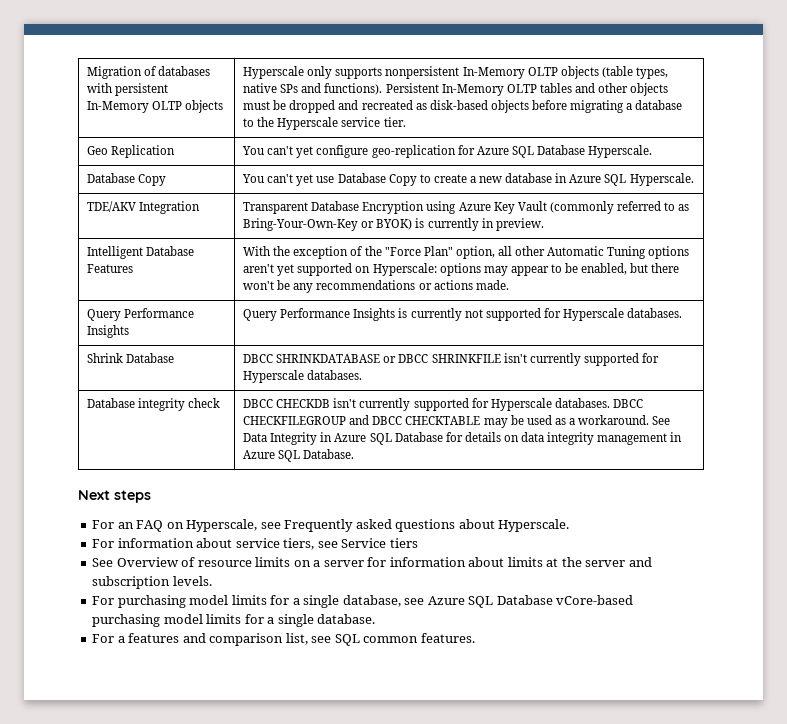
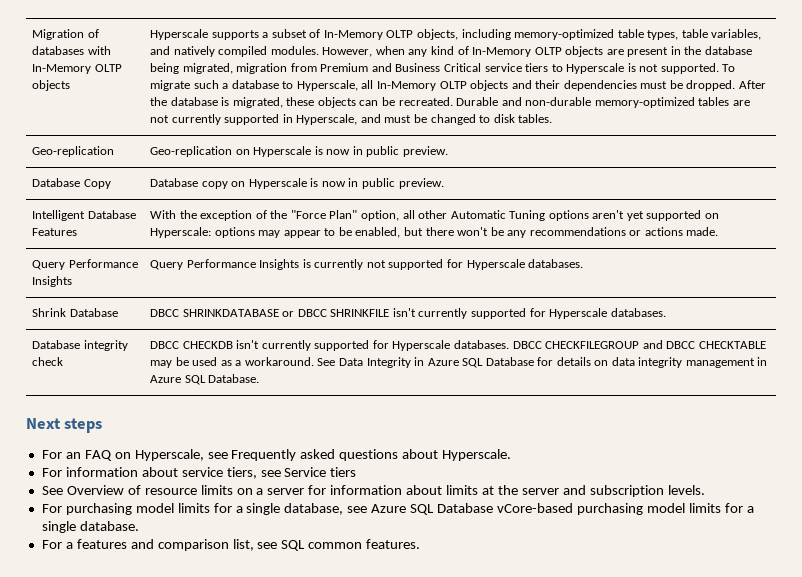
- Migration of databases with persistent In-Memory OLTP objects
+ Migration of databases with In-Memory OLTP objects
- Hyperscale only supports nonpersistent In-Memory OLTP objects (table types, native SPs and functions). Persistent In-Memory OLTP tables and other objects must be dropped and recreated as disk-based objects before migrating a database to the Hyperscale service tier.
- Geo Replication | You can't yet configure geo-replication for Azure SQL Database Hyperscale.
- Database Copy | You can't yet use Database Copy to create a new database in Azure SQL Hyperscale.
- TDE/AKV Integration | Transparent Database Encryption using Azure Key Vault (commonly referred to as Bring-Your-Own-Key or BYOK) is currently in preview.
+ Hyperscale supports a subset of In-Memory OLTP objects, including memory-optimized table types, table variables, and natively compiled modules. However, when any kind of In-Memory OLTP objects are present in the database being migrated, migration from Premium and Business Critical service tiers to Hyperscale is not supported. To migrate such a database to Hyperscale, all In-Memory OLTP objects and their dependencies must be dropped. After the database is migrated, these objects can be recreated. Durable and non-durable memory-optimized tables are not currently supported in Hyperscale, and must be changed to disk tables.
+ Geo-replication | Geo-replication on Hyperscale is now in public preview.
+ Database Copy | Database copy on Hyperscale is now in public preview.

